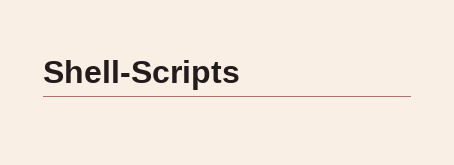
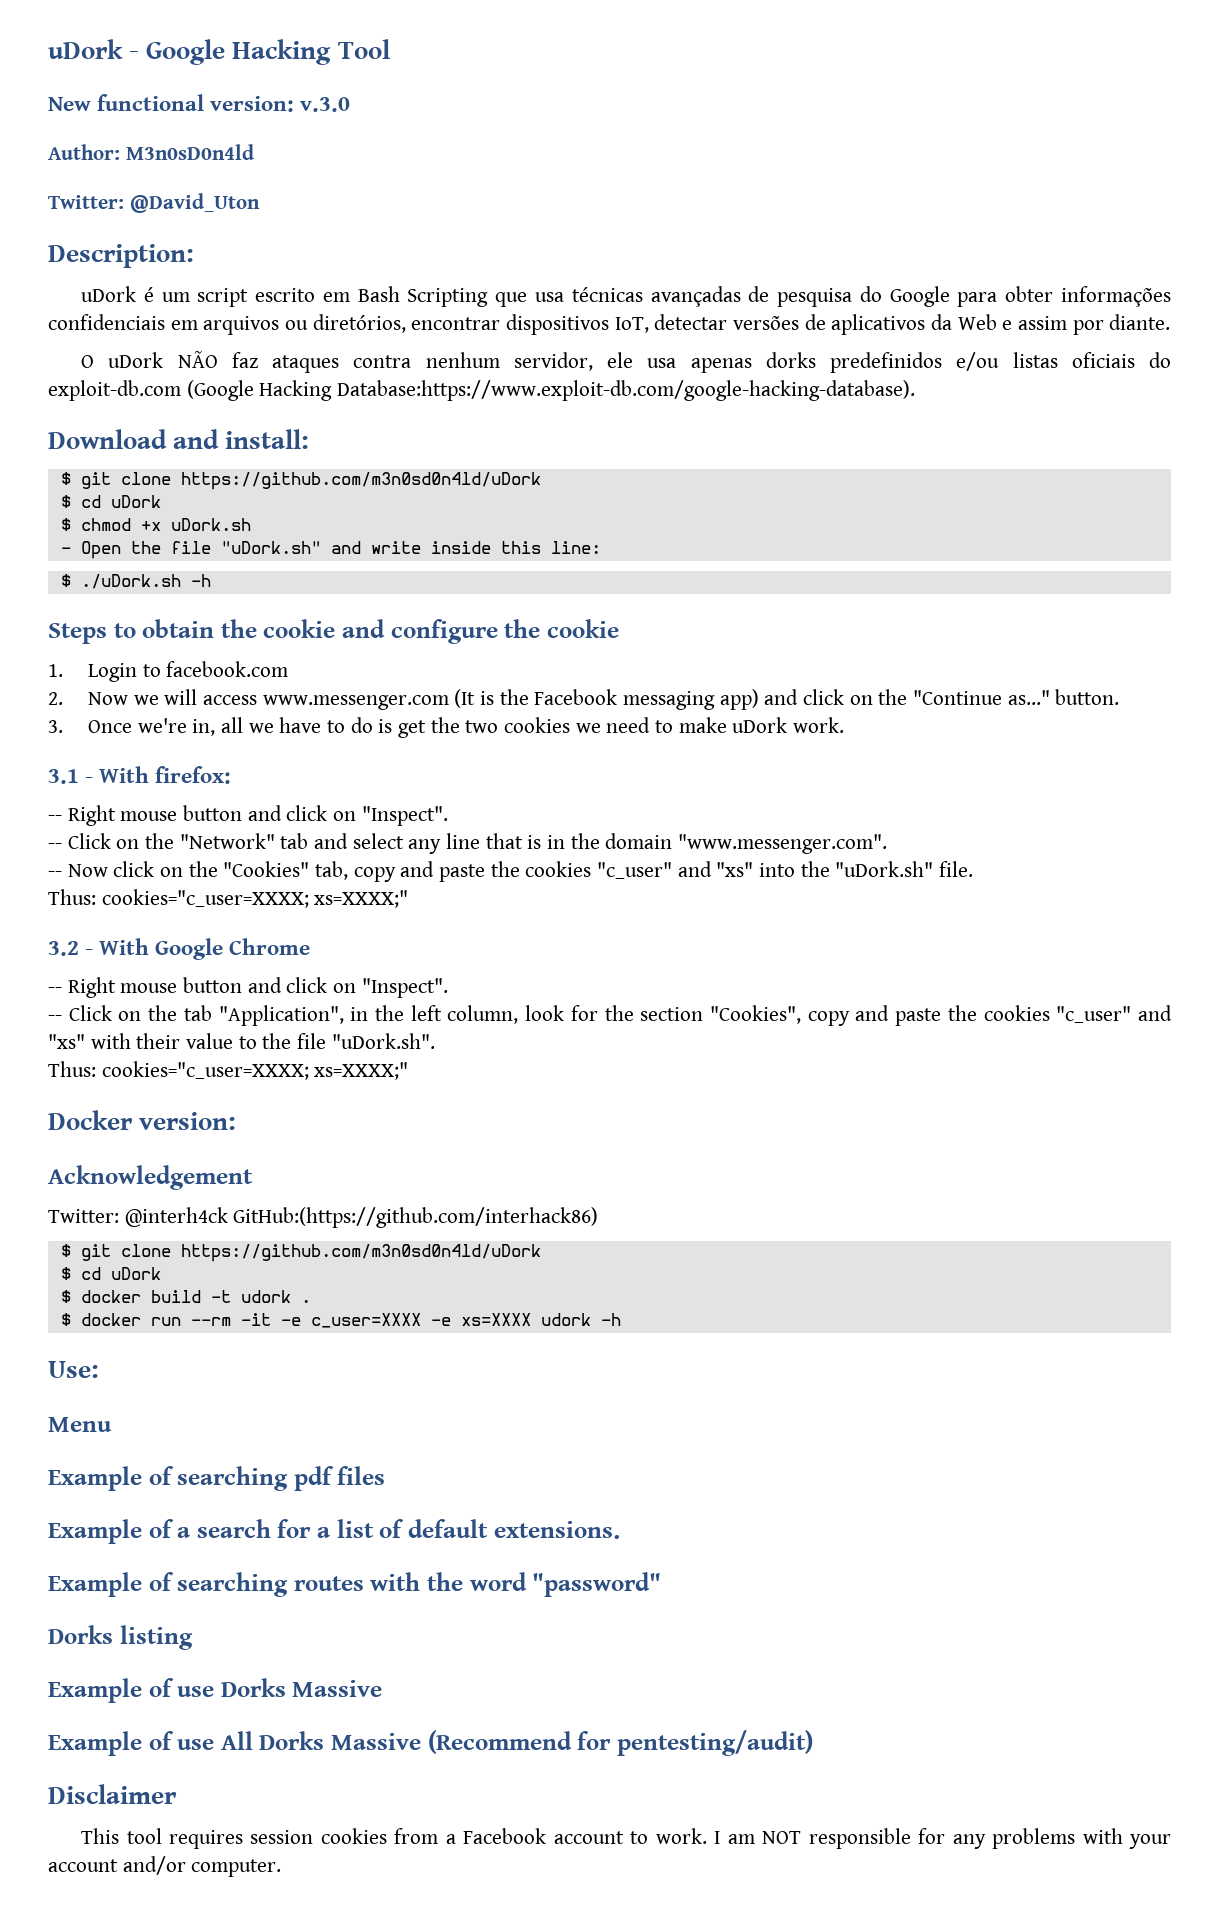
- Shell-Scripts
+ uDork - Google Hacking Tool
+ New functional version: v.3.0
+ Author: M3n0sD0n4ld
+ Twitter: @David_Uton
+ Description:
+ uDork é um script escrito em Bash Scripting que usa técnicas avançadas de pesquisa do Google para obter informações confidenciais em arquivos ou diretórios, encontrar dispositivos IoT, detectar versões de aplicativos da Web e assim por diante.
+ O uDork NÃO faz ataques contra nenhum servidor, ele usa apenas dorks predefinidos e/ou listas oficiais do exploit-db.com (Google Hacking Database:https://www.exploit-db.com/google-hacking-database).
+ Download and install:
+ $ git clone https://github.com/m3n0sd0n4ld/uDork
+ $ cd uDork
+ $ chmod +x uDork.sh
+ - Open the file "uDork.sh" and write inside this line:
+ $ ./uDork.sh -h
+ Steps to obtain the cookie and configure the cookie
+ 1. Login to facebook.com
+ 2. Now we will access www.messenger.com (It is the Facebook messaging app) and click on the "Continue as..." button.
+ 3. Once we're in, all we have to do is get the two cookies we need to make uDork work.
+ 3.1 - With firefox:
+ -- Right mouse button and click on "Inspect".
+ -- Click on the "Network" tab and select any line that is in the domain "www.messenger.com".
+ -- Now click on the "Cookies" tab, copy and paste the cookies "c_user" and "xs" into the "uDork.sh" file.
+ Thus: cookies="c_user=XXXX; xs=XXXX;"
+ 3.2 - With Google Chrome
+ -- Right mouse button and click on "Inspect".
+ -- Click on the tab "Application", in the left column, look for the section "Cookies", copy and paste the cookies "c_user" and "xs" with their value to the file "uDork.sh".
+ Thus: cookies="c_user=XXXX; xs=XXXX;"
+ Docker version:
+ Acknowledgement
+ Twitter: @interh4ck GitHub:(https://github.com/interhack86)
+ $ git clone https://github.com/m3n0sd0n4ld/uDork
+ $ cd uDork
+ $ docker build -t udork .
+ $ docker run --rm -it -e c_user=XXXX -e xs=XXXX udork -h
+ Use:
+ Menu
+ Example of searching pdf files
+ Example of a search for a list of default extensions.
+ Example of searching routes with the word "password"
+ Dorks listing
+ Example of use Dorks Massive
+ Example of use All Dorks Massive (Recommend for pentesting/audit)
+ Disclaimer
+ This tool requires session cookies from a Facebook account to work. I am NOT responsible for any problems with your account and/or computer.

